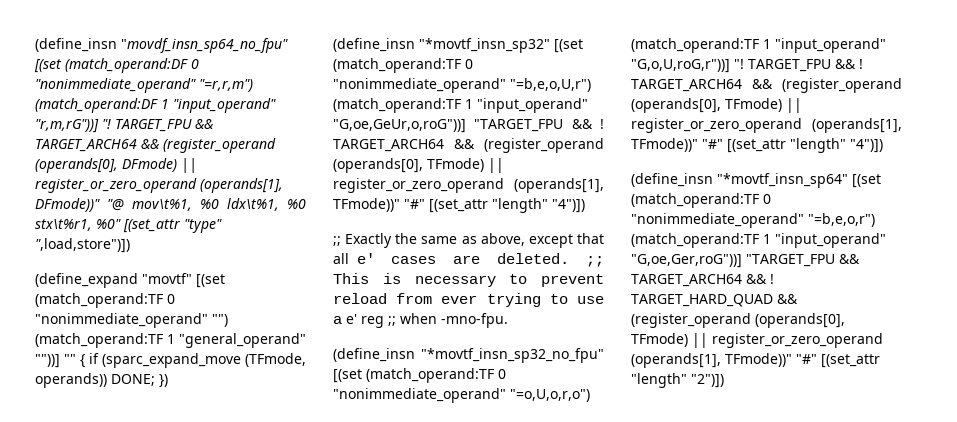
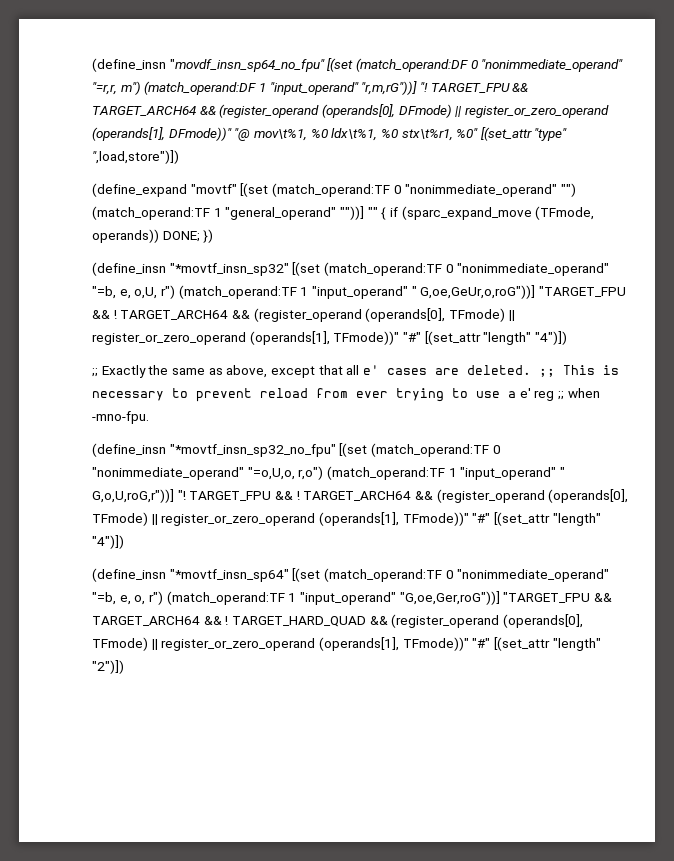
- (define_insn "movdf_insn_sp64_no_fpu" [(set (match_operand:DF 0 "nonimmediate_operand" "=r,r,m") (match_operand:DF 1 "input_operand" "r,m,rG"))] "!
+ (define_insn "movdf_insn_sp64_no_fpu" [(set (match_operand:DF 0 "nonimmediate_operand" "=r,r, m") (match_operand:DF 1 "input_operand" "r,m,rG"))] "!
- (define_insn "*movtf_insn_sp32" [(set (match_operand:TF 0 "nonimmediate_operand" "=b,e,o,U,r") (match_operand:TF 1 "input_operand" "G,oe,GeUr,o,roG"))] "TARGET_FPU && !
+ (define_insn "*movtf_insn_sp32" [(set (match_operand:TF 0 "nonimmediate_operand" "=b, e, o,U, r") (match_operand:TF 1 "input_operand" " G,oe,GeUr,o,roG"))] "TARGET_FPU && !
- (define_insn "*movtf_insn_sp32_no_fpu" [(set (match_operand:TF 0 "nonimmediate_operand" "=o,U,o,r,o") (match_operand:TF 1 "input_operand" "G,o,U,roG,r"))] "!
+ (define_insn "*movtf_insn_sp32_no_fpu" [(set (match_operand:TF 0 "nonimmediate_operand" "=o,U,o, r,o") (match_operand:TF 1 "input_operand" " G,o,U,roG,r"))] "!
- (define_insn "*movtf_insn_sp64" [(set (match_operand:TF 0 "nonimmediate_operand" "=b,e,o,r") (match_operand:TF 1 "input_operand" "G,oe,Ger,roG"))] "TARGET_FPU && TARGET_ARCH64 && !
+ (define_insn "*movtf_insn_sp64" [(set (match_operand:TF 0 "nonimmediate_operand" "=b, e, o, r") (match_operand:TF 1 "input_operand" "G,oe,Ger,roG"))] "TARGET_FPU && TARGET_ARCH64 && !

